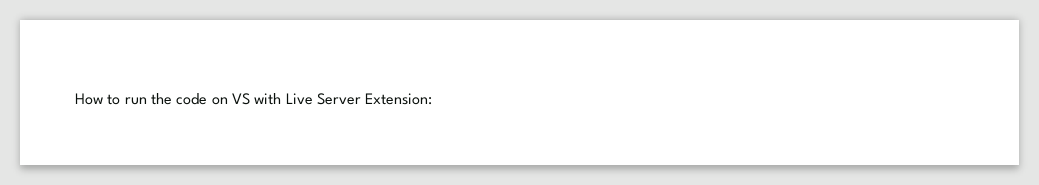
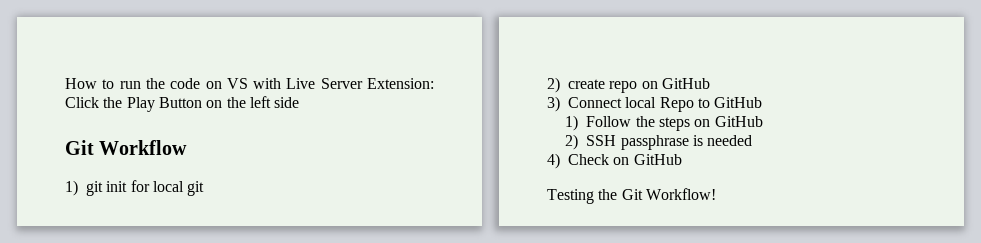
- How to run the code on VS with Live Server Extension:
+ How to run the code on VS with Live Server Extension: Click the Play Button on the left side
+ Git Workflow
+ 1) git init for local git
+ 2) create repo on GitHub
+ 3) Connect local Repo to GitHub
+ 1) Follow the steps on GitHub
+ 2) SSH passphrase is needed
+ 4) Check on GitHub
+ Testing the Git Workflow!

